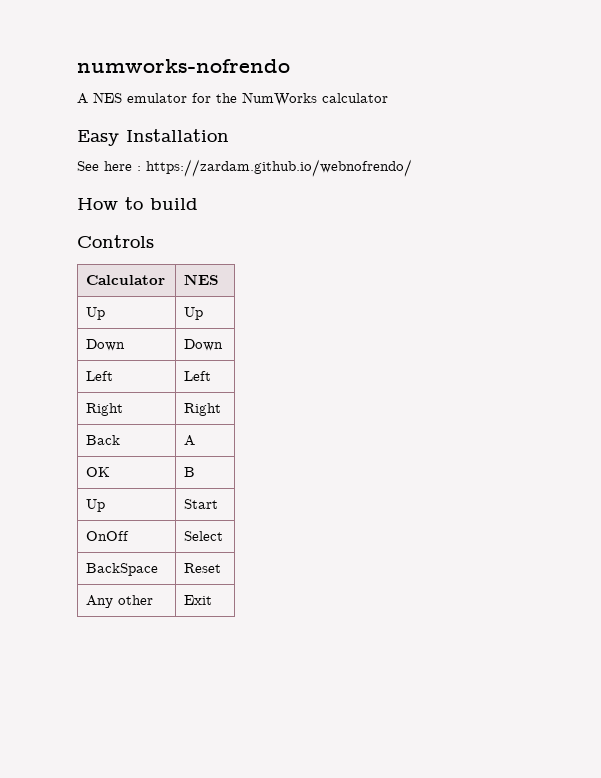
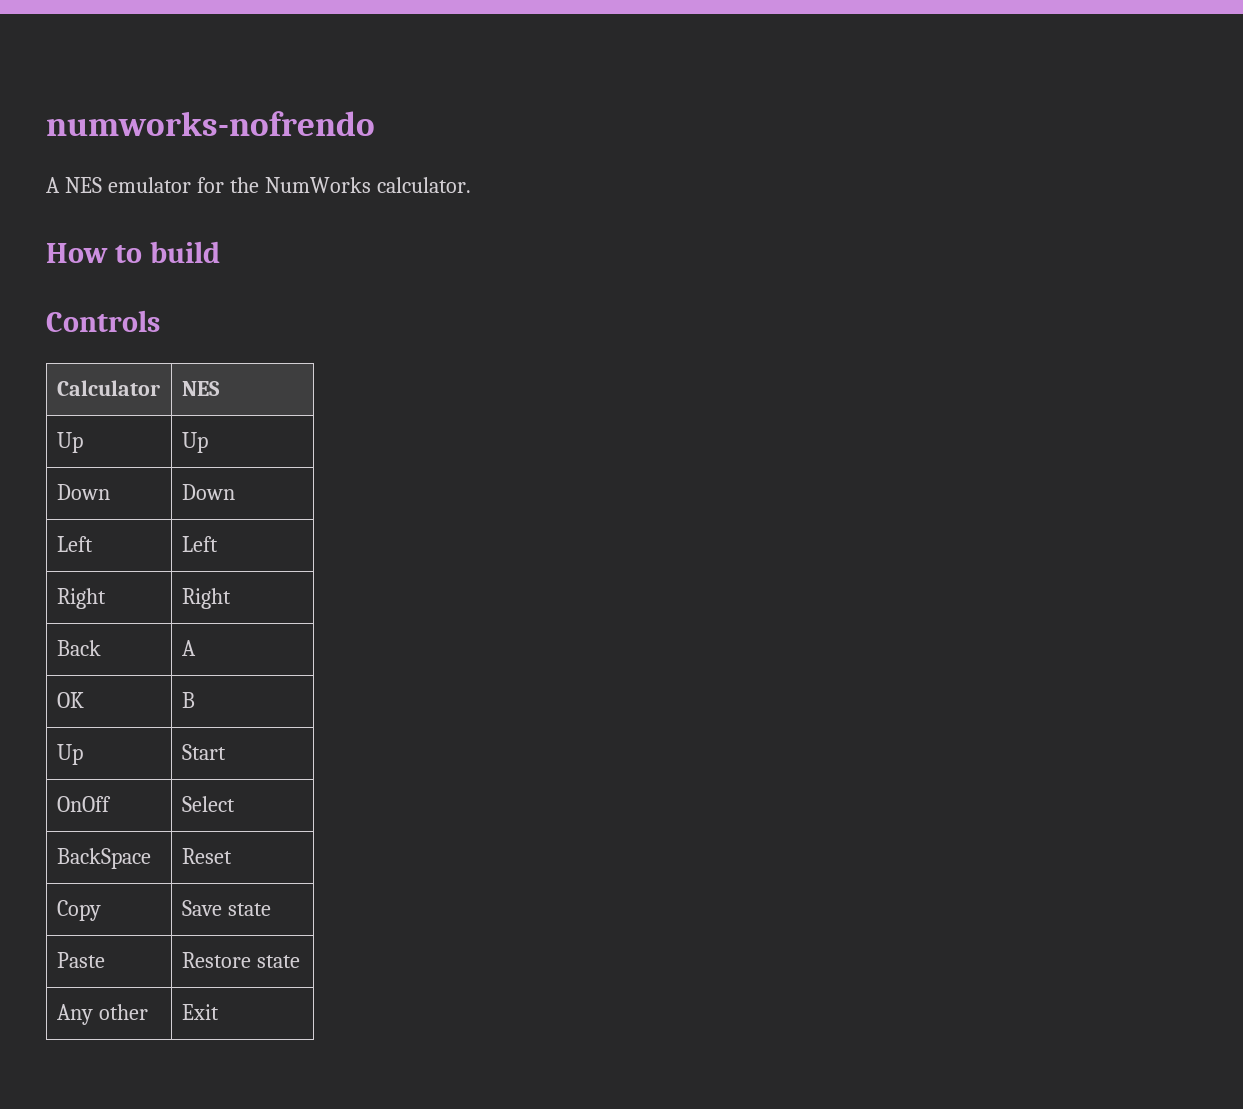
- A NES emulator for the NumWorks calculator
- Easy Installation
- See here : https://zardam.github.io/webnofrendo/
+ A NES emulator for the NumWorks calculator.
+ Copy | Save state
+ Paste | Restore state

